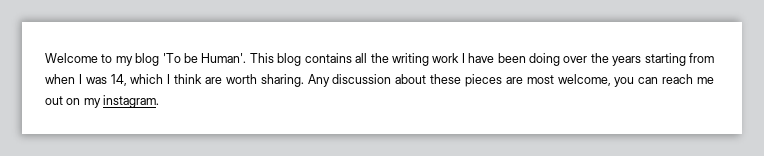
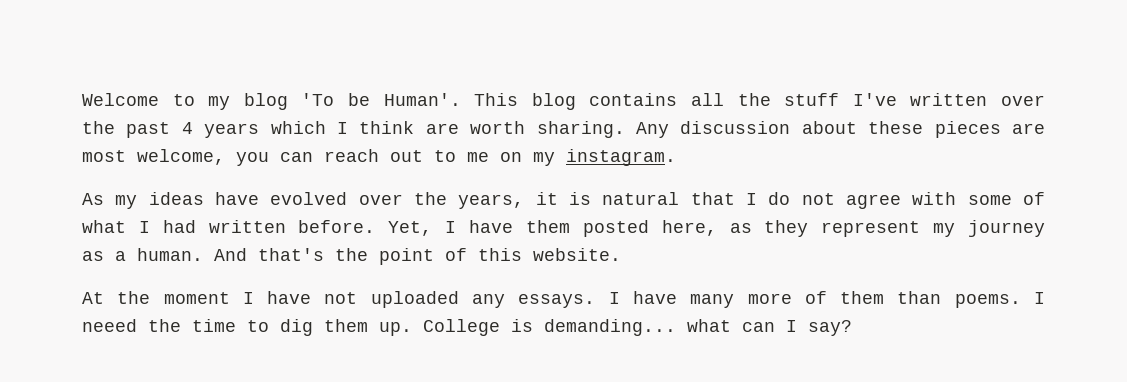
- This blog contains all the writing work I have been doing over the years starting from when I was 14, which I think are worth sharing.
+ This blog contains all the stuff I've written over the past 4 years which I think are worth sharing.
- Any discussion about these pieces are most welcome, you can reach me out on my instagram.
+ Any discussion about these pieces are most welcome, you can reach out to me on my instagram.
+ As my ideas have evolved over the years, it is natural that I do not agree with some of what I had written before. Yet, I have them posted here, as they represent my journey as a human. And that's the point of this website.
+ At the moment I have not uploaded any essays. I have many more of them than poems. I neeed the time to dig them up. College is demanding... what can I say?

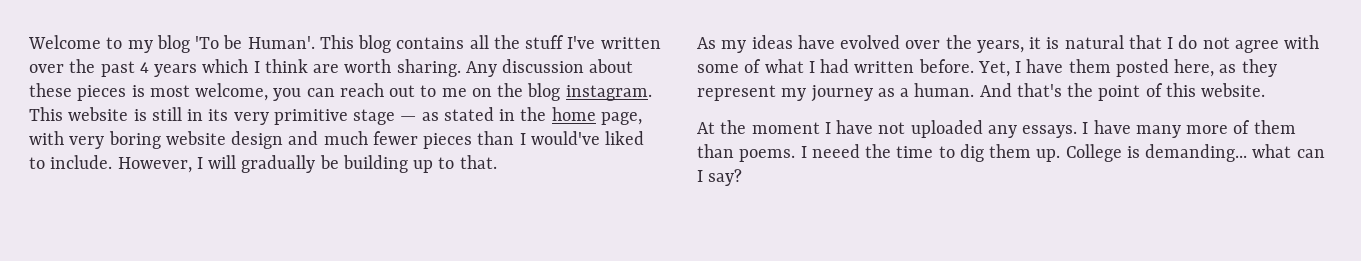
- Any discussion about these pieces are most welcome, you can reach out to me on my instagram.
+ Any discussion about these pieces is most welcome, you can reach out to me on the blog instagram. This website is still in its very primitive stage — as stated in the home page, with very boring website design and much fewer pieces than I would've liked to include. However, I will gradually be building up to that.

